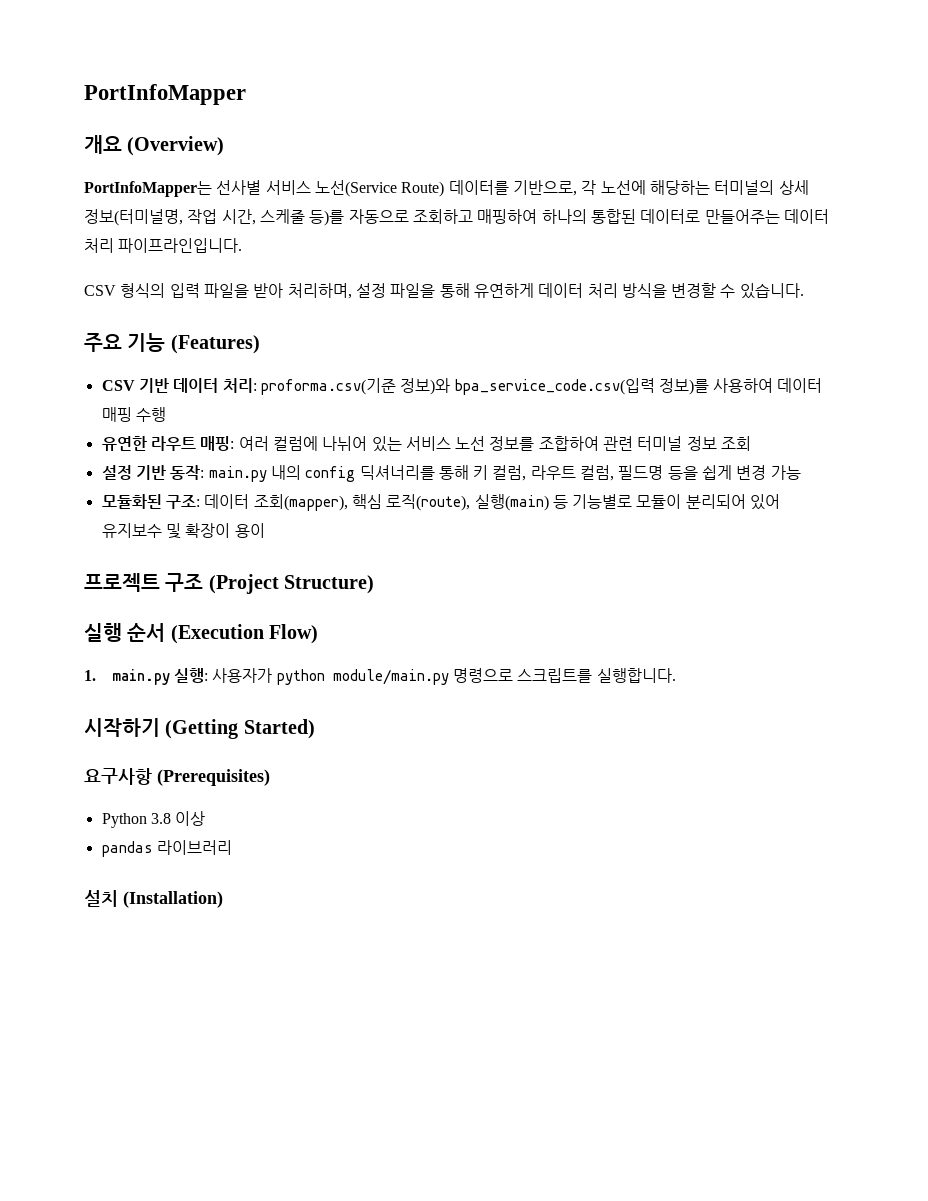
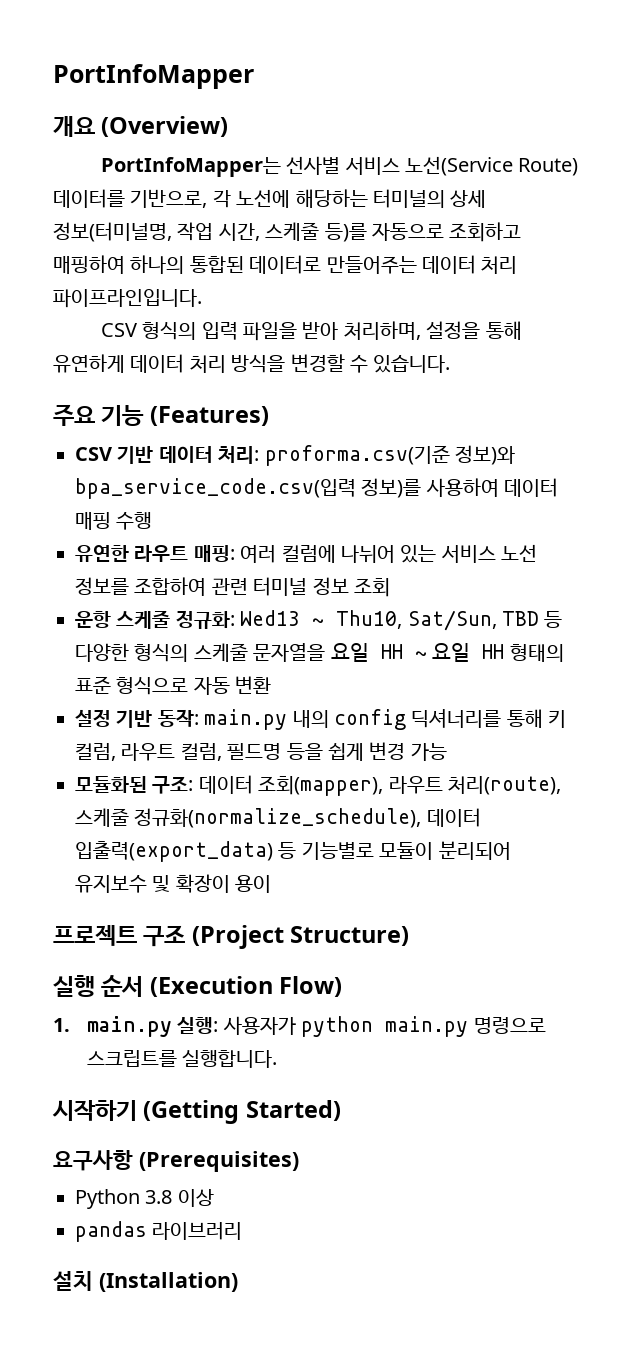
- CSV 형식의 입력 파일을 받아 처리하며, 설정 파일을 통해 유연하게 데이터 처리 방식을 변경할 수 있습니다.
+ CSV 형식의 입력 파일을 받아 처리하며, 설정을 통해 유연하게 데이터 처리 방식을 변경할 수 있습니다.
+ 운항 스케줄 정규화: Wed13 ~ Thu10, Sat/Sun, TBD 등 다양한 형식의 스케줄 문자열을 요일 HH ~ 요일 HH 형태의 표준 형식으로 자동 변환
- 모듈화된 구조: 데이터 조회(mapper), 핵심 로직(route), 실행(main) 등 기능별로 모듈이 분리되어 있어 유지보수 및 확장이 용이
+ 모듈화된 구조: 데이터 조회(mapper), 라우트 처리(route), 스케줄 정규화(normalize_schedule), 데이터 입출력(export_data) 등 기능별로 모듈이 분리되어 유지보수 및 확장이 용이
- 1. main.py 실행: 사용자가 python module/main.py 명령으로 스크립트를 실행합니다.
+ 1. main.py 실행: 사용자가 python main.py 명령으로 스크립트를 실행합니다.

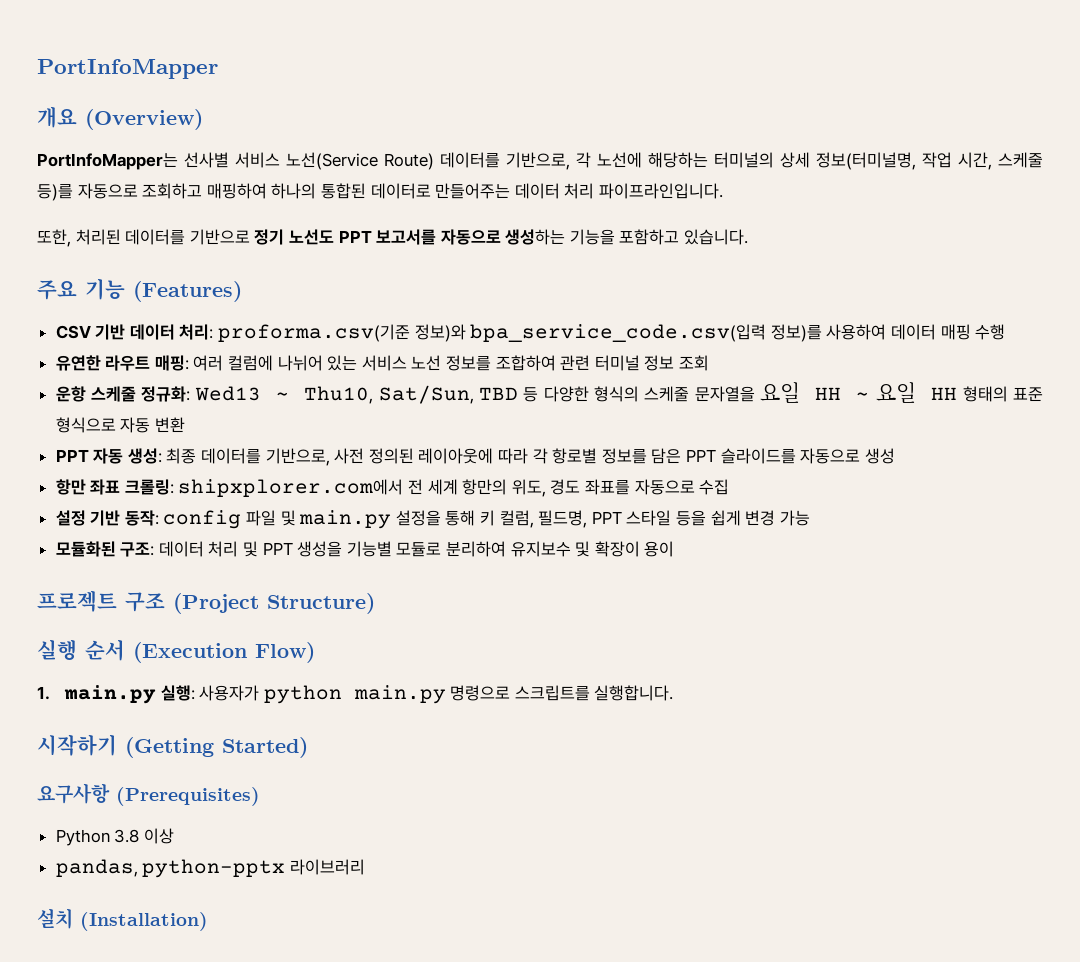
- CSV 형식의 입력 파일을 받아 처리하며, 설정을 통해 유연하게 데이터 처리 방식을 변경할 수 있습니다.
+ 또한, 처리된 데이터를 기반으로 정기 노선도 PPT 보고서를 자동으로 생성하는 기능을 포함하고 있습니다.
- 설정 기반 동작: main.py 내의 config 딕셔너리를 통해 키 컬럼, 라우트 컬럼, 필드명 등을 쉽게 변경 가능
+ PPT 자동 생성: 최종 데이터를 기반으로, 사전 정의된 레이아웃에 따라 각 항로별 정보를 담은 PPT 슬라이드를 자동으로 생성
+ 항만 좌표 크롤링: shipxplorer.com에서 전 세계 항만의 위도, 경도 좌표를 자동으로 수집
+ 설정 기반 동작: config 파일 및 main.py 설정을 통해 키 컬럼, 필드명, PPT 스타일 등을 쉽게 변경 가능
- 모듈화된 구조: 데이터 조회(mapper), 라우트 처리(route), 스케줄 정규화(normalize_schedule), 데이터 입출력(export_data) 등 기능별로 모듈이 분리되어 유지보수 및 확장이 용이
+ 모듈화된 구조: 데이터 처리 및 PPT 생성을 기능별 모듈로 분리하여 유지보수 및 확장이 용이
- pandas 라이브러리
+ pandas, python-pptx 라이브러리

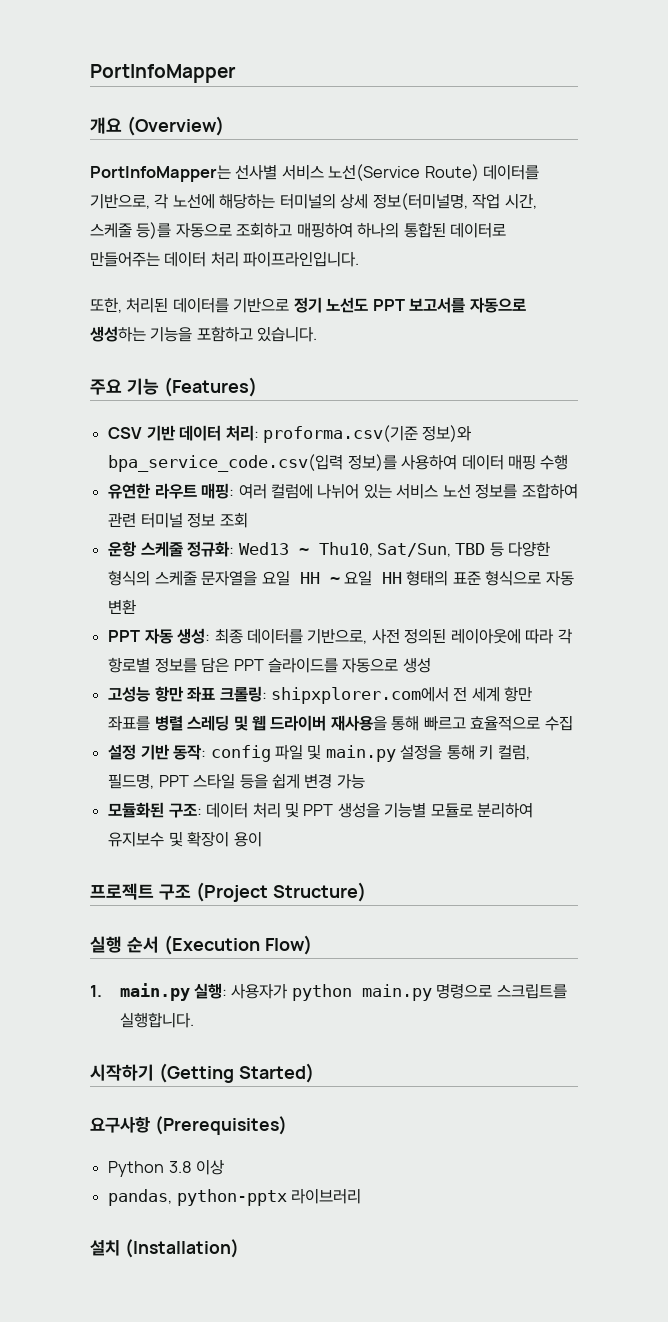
- 항만 좌표 크롤링: shipxplorer.com에서 전 세계 항만의 위도, 경도 좌표를 자동으로 수집
+ 고성능 항만 좌표 크롤링: shipxplorer.com에서 전 세계 항만 좌표를 병렬 스레딩 및 웹 드라이버 재사용을 통해 빠르고 효율적으로 수집

